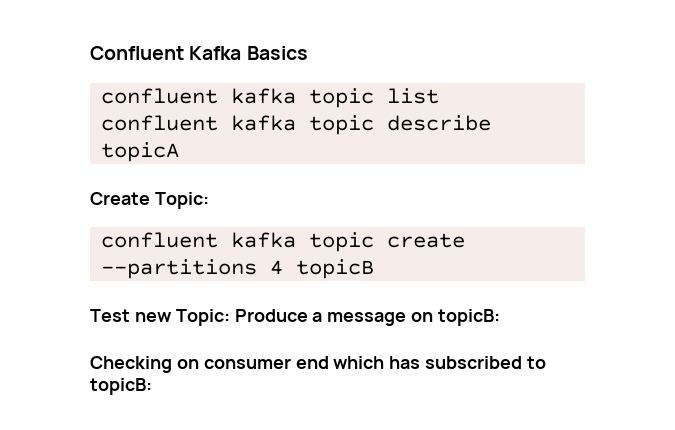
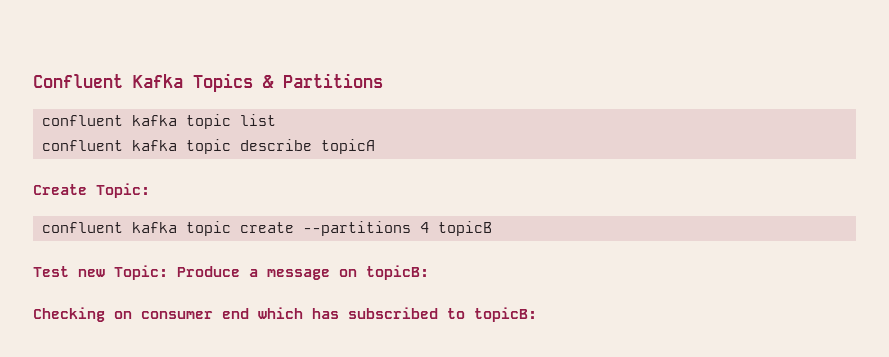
- Confluent Kafka Basics
+ Confluent Kafka Topics & Partitions

